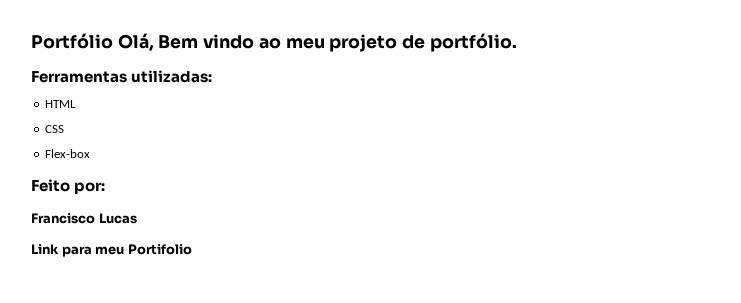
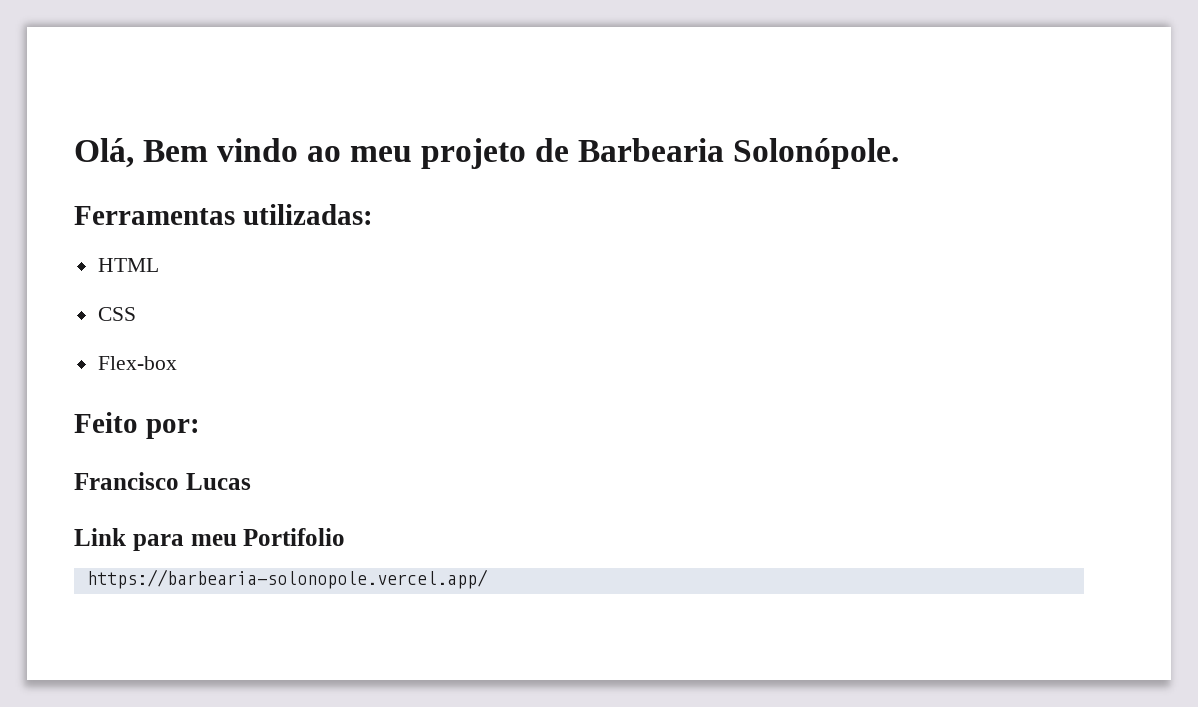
- Portfólio Olá, Bem vindo ao meu projeto de portfólio.
+ Olá, Bem vindo ao meu projeto de Barbearia Solonópole.
+ https://barbearia-solonopole.vercel.app/

